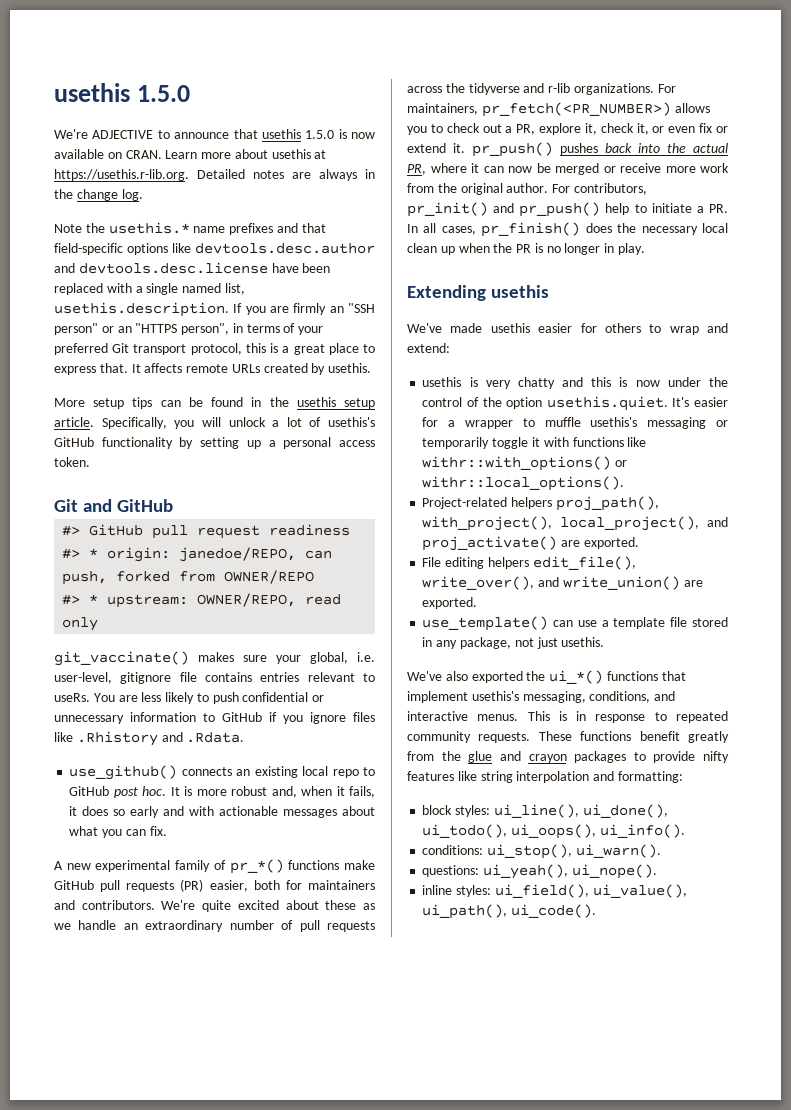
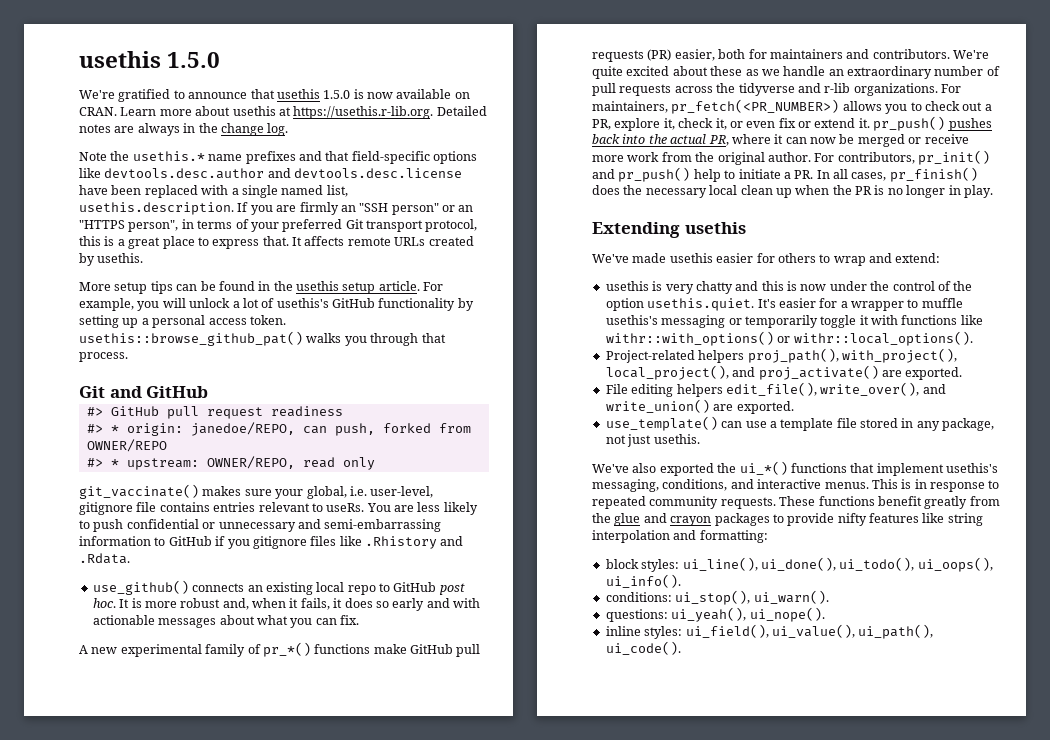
- We're ADJECTIVE to announce that usethis 1.5.0 is now available on CRAN.
+ We're gratified to announce that usethis 1.5.0 is now available on CRAN.
- Specifically, you will unlock a lot of usethis's GitHub functionality by setting up a personal access token.
+ For example, you will unlock a lot of usethis's GitHub functionality by setting up a personal access token. usethis::browse_github_pat() walks you through that process.
- You are less likely to push confidential or unnecessary information to GitHub if you ignore files like .Rhistory and .Rdata.
+ You are less likely to push confidential or unnecessary and semi-embarrassing information to GitHub if you gitignore files like .Rhistory and .Rdata.

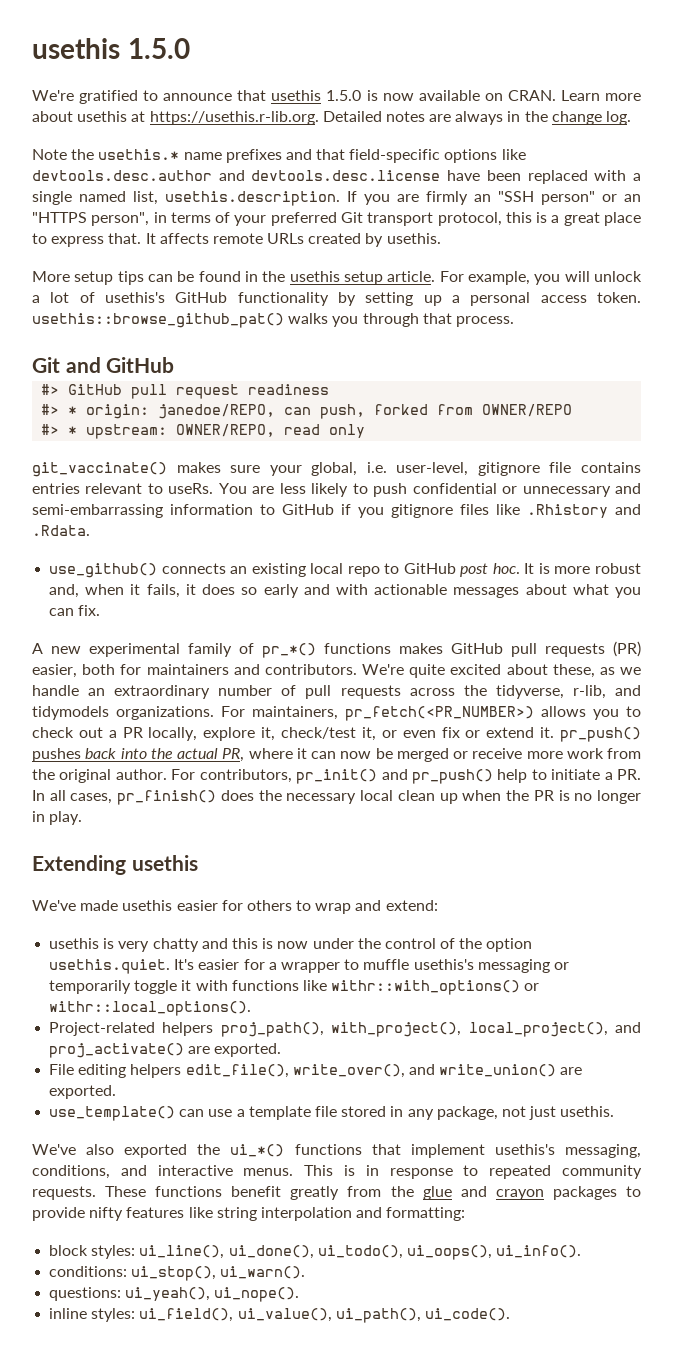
- A new experimental family of pr_*() functions make GitHub pull requests (PR) easier, both for maintainers and contributors.
+ A new experimental family of pr_*() functions makes GitHub pull requests (PR) easier, both for maintainers and contributors.
- We're quite excited about these as we handle an extraordinary number of pull requests across the tidyverse and r-lib organizations.
+ We're quite excited about these, as we handle an extraordinary number of pull requests across the tidyverse, r-lib, and tidymodels organizations.
- For maintainers, pr_fetch(<PR_NUMBER>) allows you to check out a PR, explore it, check it, or even fix or extend it. pr_push() pushes back into the actual PR, where it can now be merged or receive more work from the original author.
+ For maintainers, pr_fetch(<PR_NUMBER>) allows you to check out a PR locally, explore it, check/test it, or even fix or extend it. pr_push() pushes back into the actual PR, where it can now be merged or receive more work from the original author.

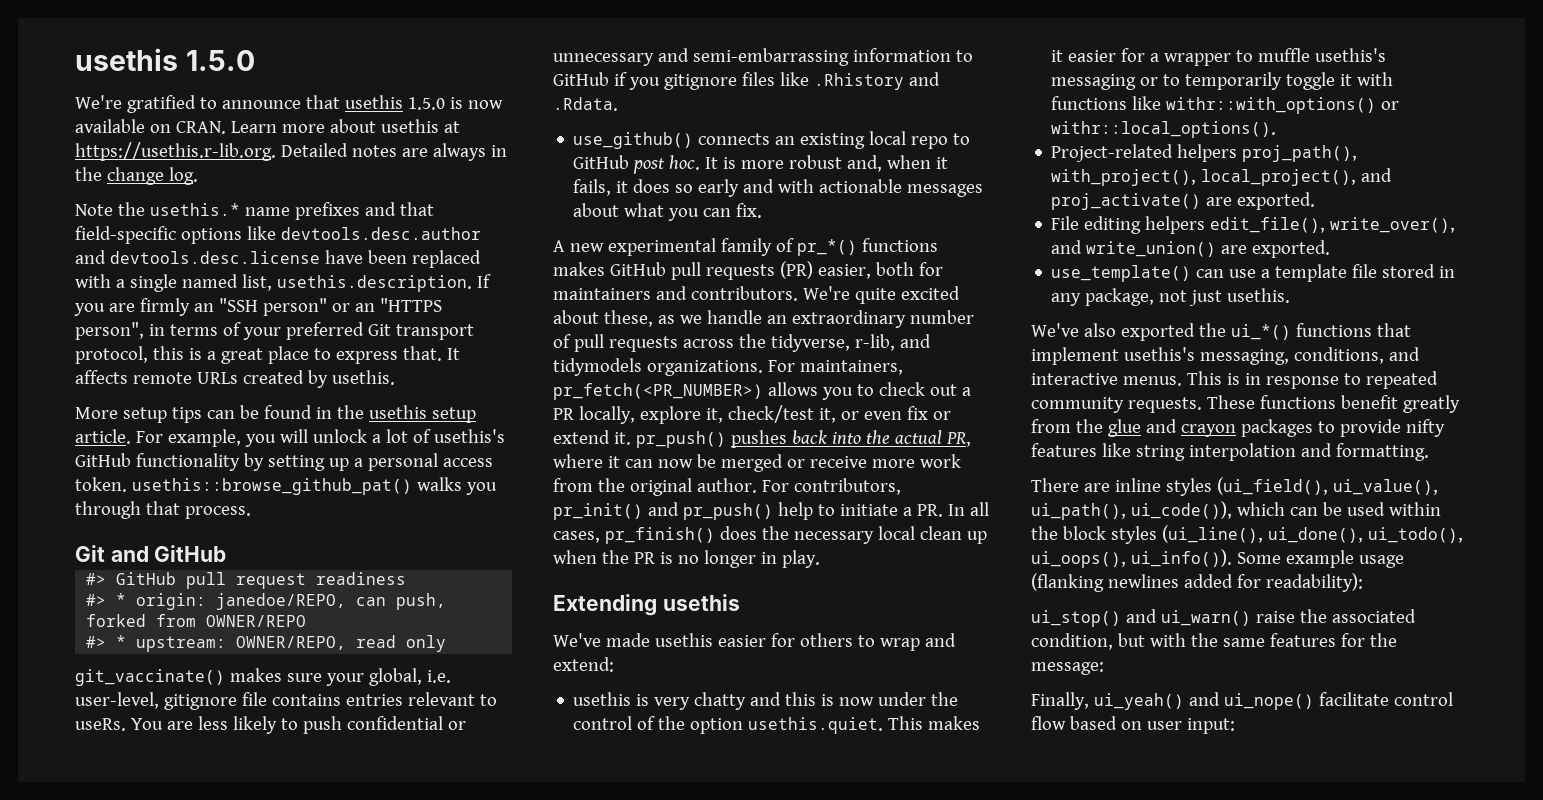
- usethis is very chatty and this is now under the control of the option usethis.quiet. It's easier for a wrapper to muffle usethis's messaging or temporarily toggle it with functions like withr::with_options() or withr::local_options().
+ usethis is very chatty and this is now under the control of the option usethis.quiet. This makes it easier for a wrapper to muffle usethis's messaging or to temporarily toggle it with functions like withr::with_options() or withr::local_options().
- These functions benefit greatly from the glue and crayon packages to provide nifty features like string interpolation and formatting:
- block styles: ui_line(), ui_done(), ui_todo(), ui_oops(), ui_info().
- conditions: ui_stop(), ui_warn().
- questions: ui_yeah(), ui_nope().
- inline styles: ui_field(), ui_value(), ui_path(), ui_code().
+ These functions benefit greatly from the glue and crayon packages to provide nifty features like string interpolation and formatting.
+ There are inline styles (ui_field(), ui_value(), ui_path(), ui_code()), which can be used within the block styles (ui_line(), ui_done(), ui_todo(), ui_oops(), ui_info()). Some example usage (flanking newlines added for readability):
+ ui_stop() and ui_warn() raise the associated condition, but with the same features for the message:
+ Finally, ui_yeah() and ui_nope() facilitate control flow based on user input:

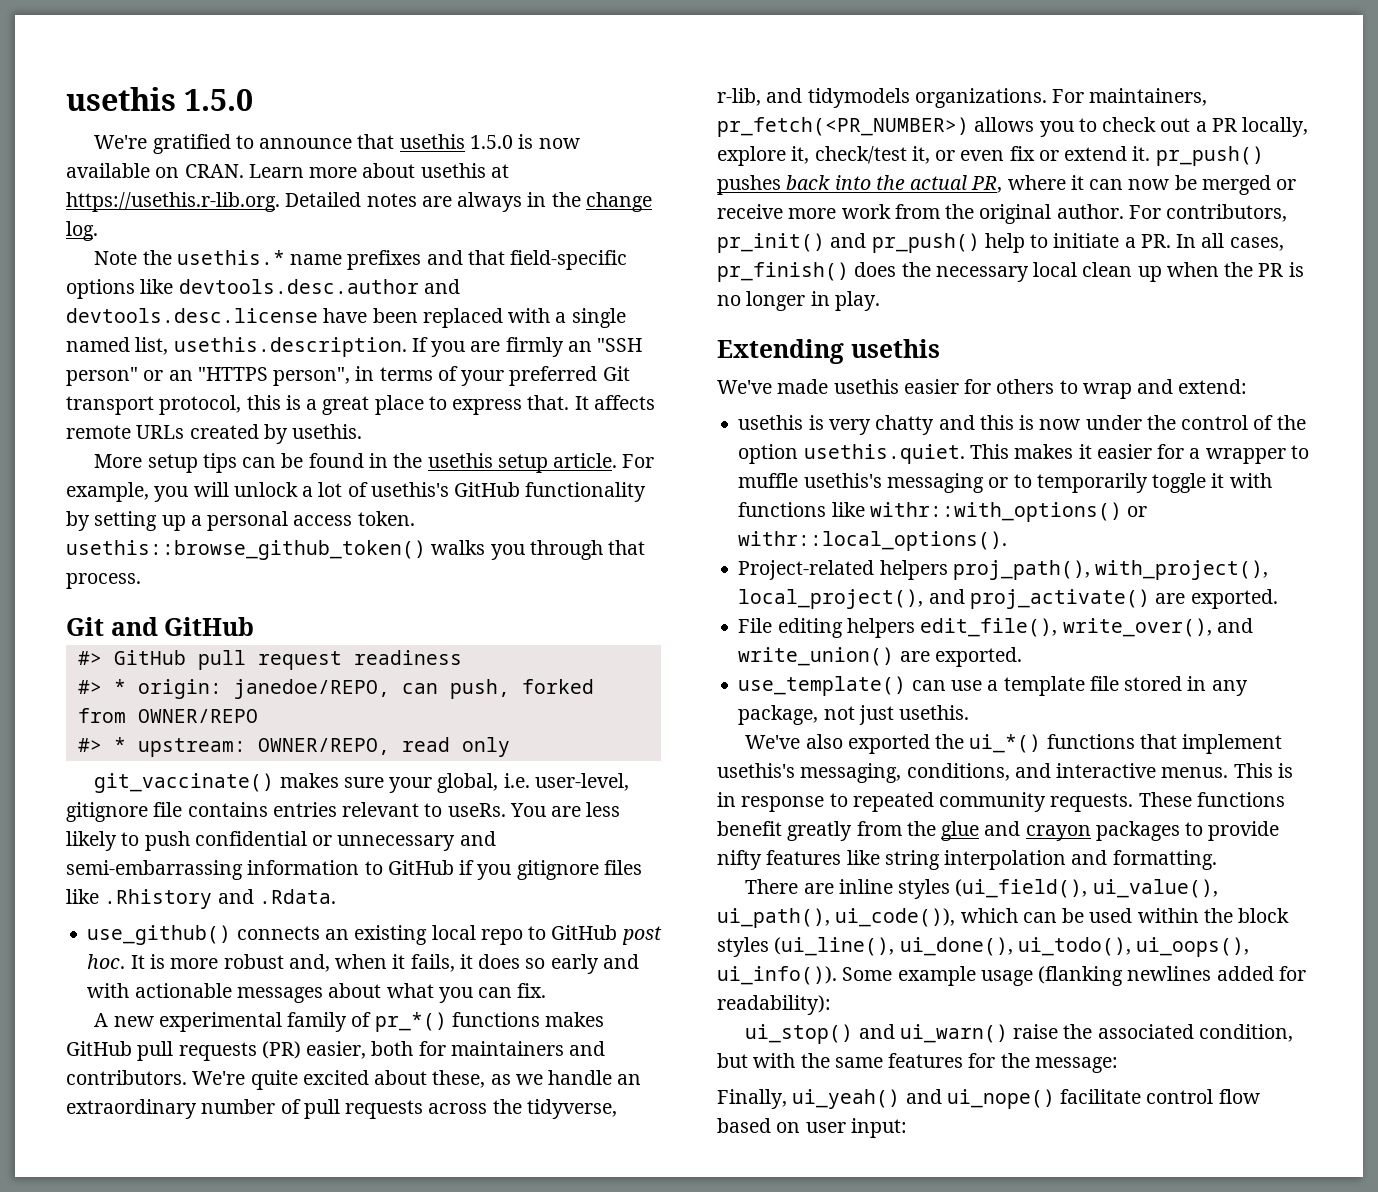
- For example, you will unlock a lot of usethis's GitHub functionality by setting up a personal access token. usethis::browse_github_pat() walks you through that process.
+ For example, you will unlock a lot of usethis's GitHub functionality by setting up a personal access token. usethis::browse_github_token() walks you through that process.

